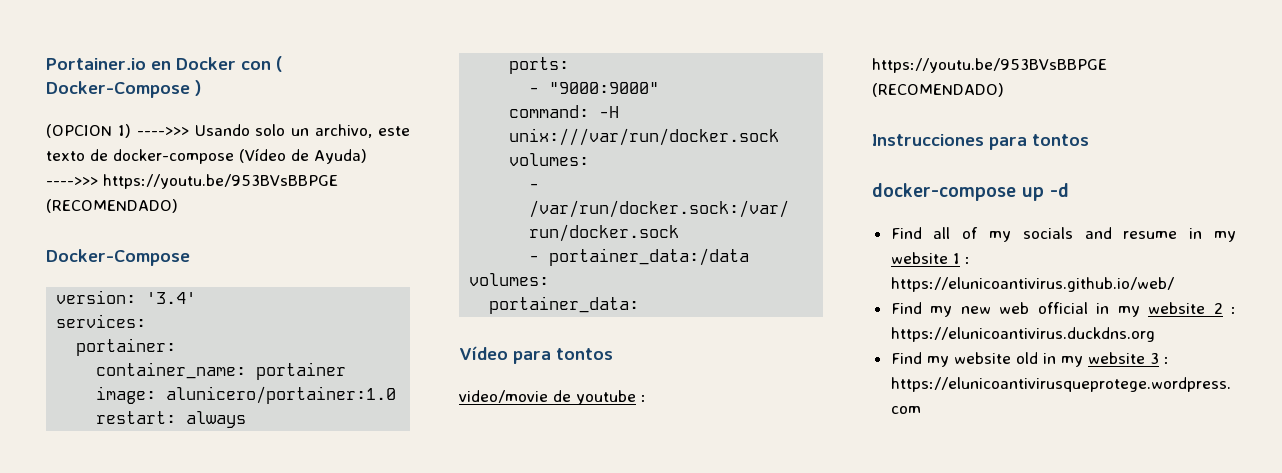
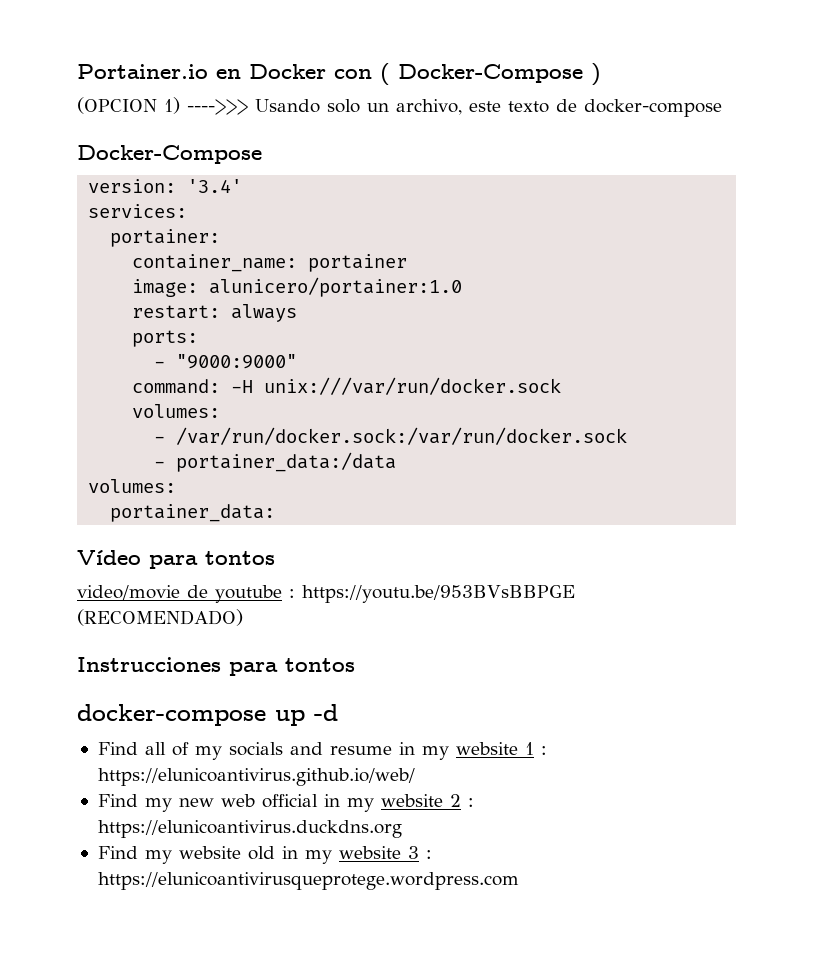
- (OPCION 1) ---->>> Usando solo un archivo, este texto de docker-compose (Vídeo de Ayuda) ---->>> https://youtu.be/953BVsBBPGE (RECOMENDADO)
+ (OPCION 1) ---->>> Usando solo un archivo, este texto de docker-compose

